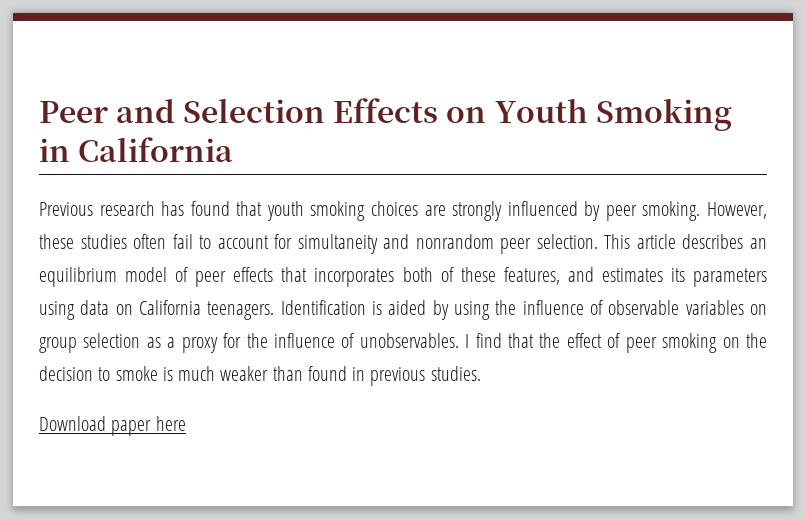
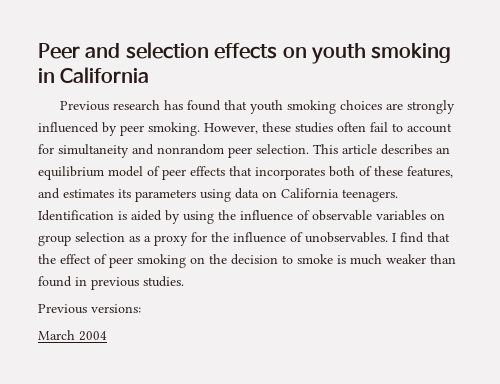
- Peer and Selection Effects on Youth Smoking in California
+ Peer and selection effects on youth smoking in California
- Download paper here
+ Previous versions:
+ March 2004

